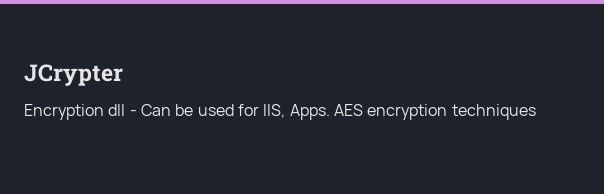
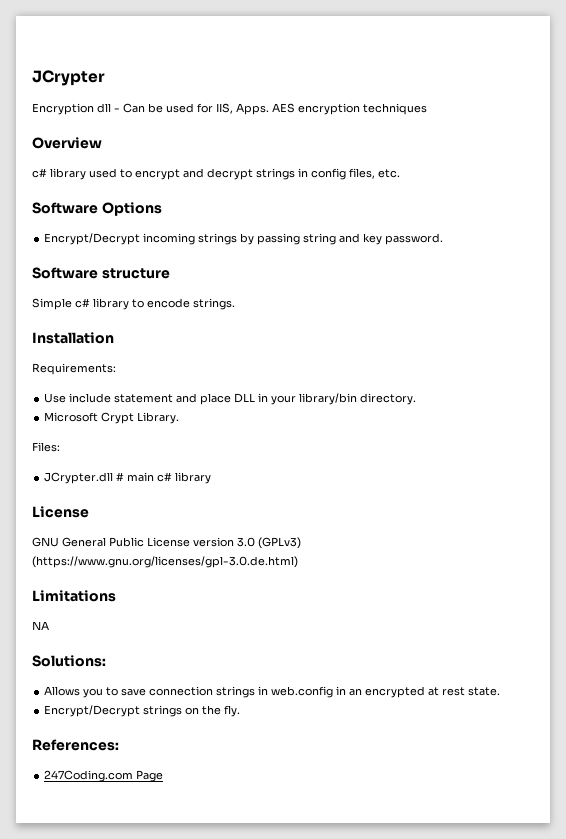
+ Overview
+ c# library used to encrypt and decrypt strings in config files, etc.
+ Software Options
+ Encrypt/Decrypt incoming strings by passing string and key password.
+ Software structure
+ Simple c# library to encode strings.
+ Installation
+ Requirements:
+ Use include statement and place DLL in your library/bin directory.
+ Microsoft Crypt Library.
+ Files:
+ JCrypter.dll # main c# library
+ License
+ GNU General Public License version 3.0 (GPLv3) (https://www.gnu.org/licenses/gpl-3.0.de.html)
+ Limitations
+ NA
+ Solutions:
+ Allows you to save connection strings in web.config in an encrypted at rest state.
+ Encrypt/Decrypt strings on the fly.
+ References:
+ 247Coding.com Page

